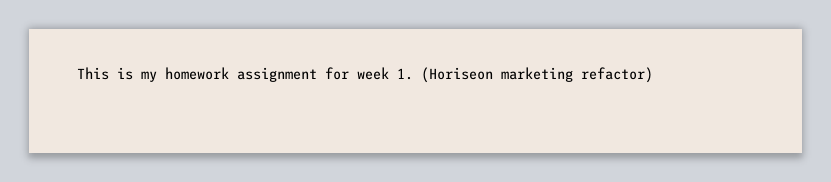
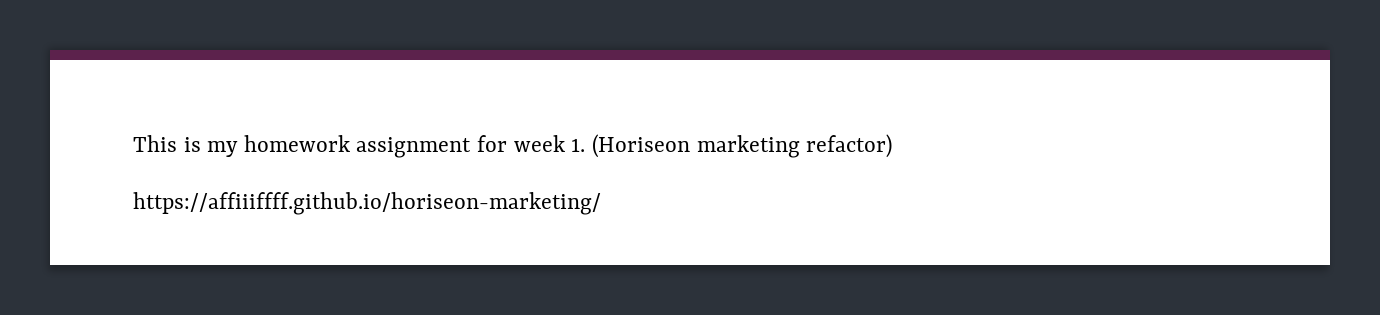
+ https://affiiiffff.github.io/horiseon-marketing/

